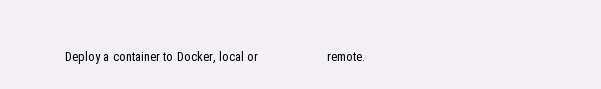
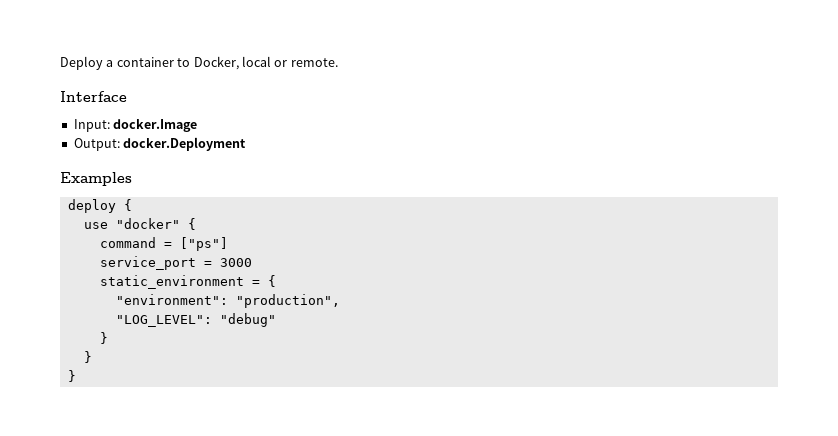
+ Interface
+ Input: docker.Image
+ Output: docker.Deployment
+ Examples
+ deploy {
+ use "docker" {
+ command = ["ps"]
+ service_port = 3000
+ static_environment = {
+ "environment": "production",
+ "LOG_LEVEL": "debug"
+ }
+ }
+ }

